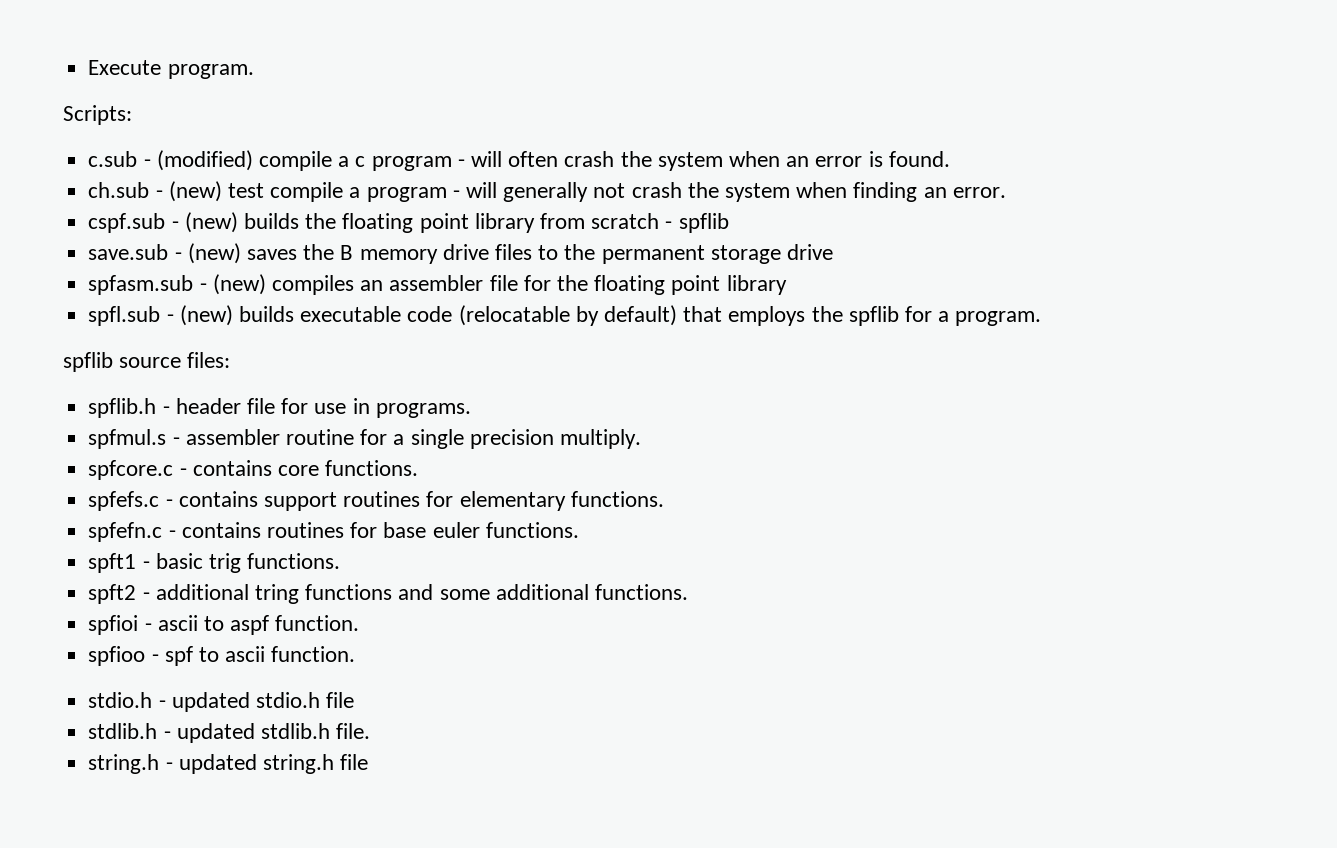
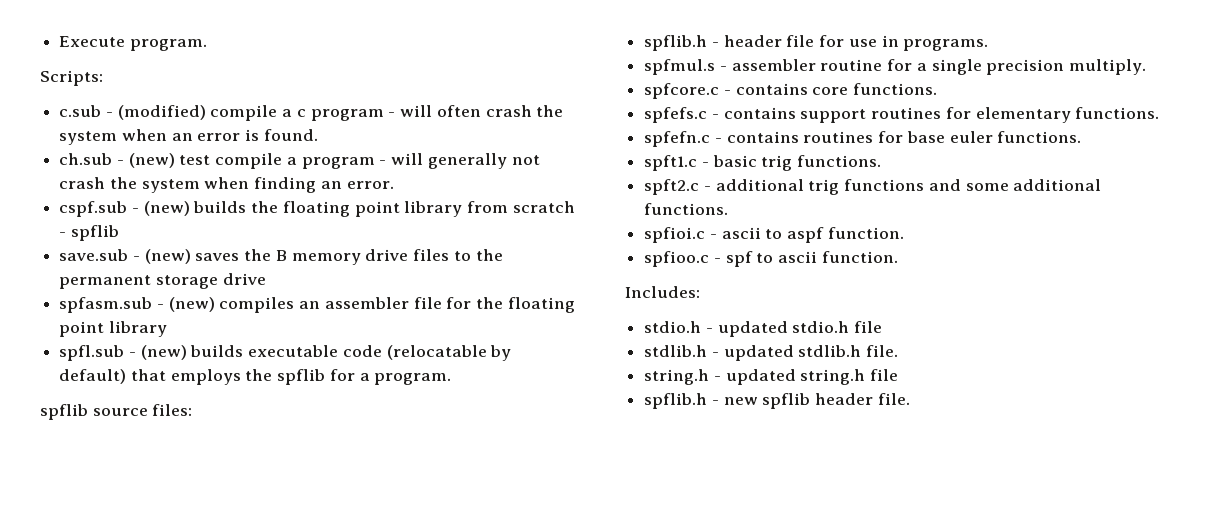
- spft1 - basic trig functions.
+ spft1.c - basic trig functions.
- spft2 - additional tring functions and some additional functions.
+ spft2.c - additional trig functions and some additional functions.
- spfioi - ascii to aspf function.
+ spfioi.c - ascii to aspf function.
- spfioo - spf to ascii function.
+ spfioo.c - spf to ascii function.
+ Includes:
+ spflib.h - new spflib header file.

